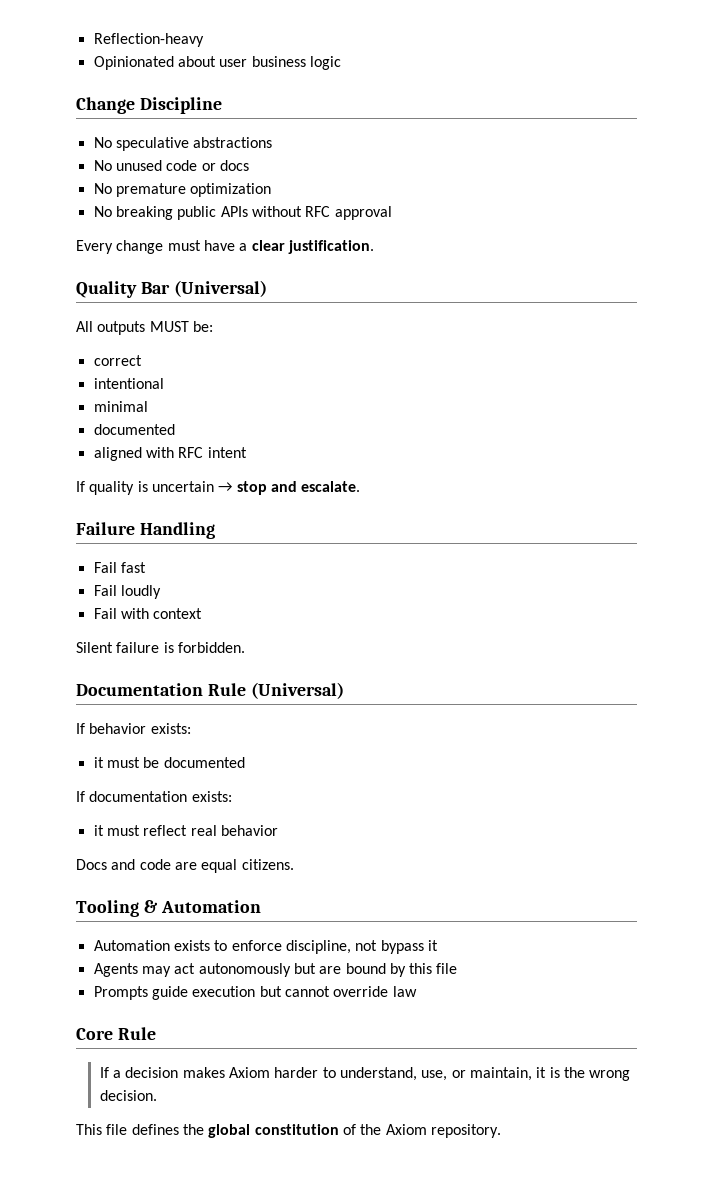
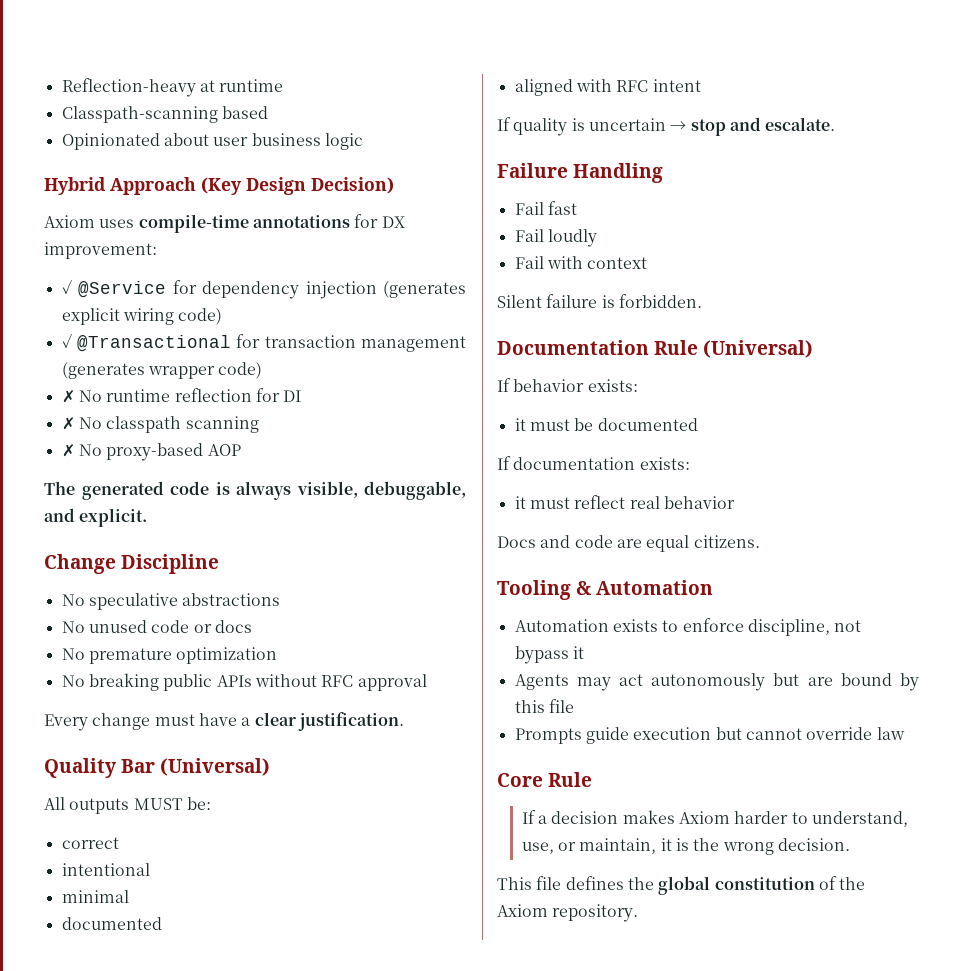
- Reflection-heavy
+ Reflection-heavy at runtime
+ Classpath-scanning based
+ Hybrid Approach (Key Design Decision)
+ Axiom uses compile-time annotations for DX improvement:
+ ✓ @Service for dependency injection (generates explicit wiring code)
+ ✓ @Transactional for transaction management (generates wrapper code)
+ ✗ No runtime reflection for DI
+ ✗ No classpath scanning
+ ✗ No proxy-based AOP
+ The generated code is always visible, debuggable, and explicit.

